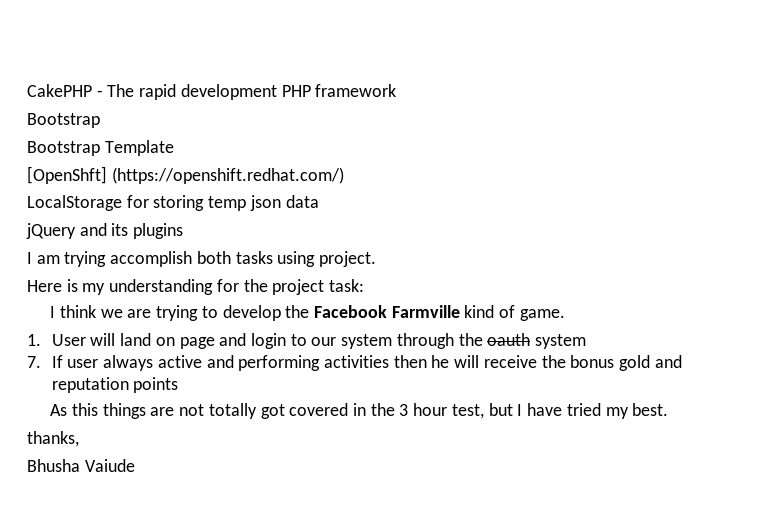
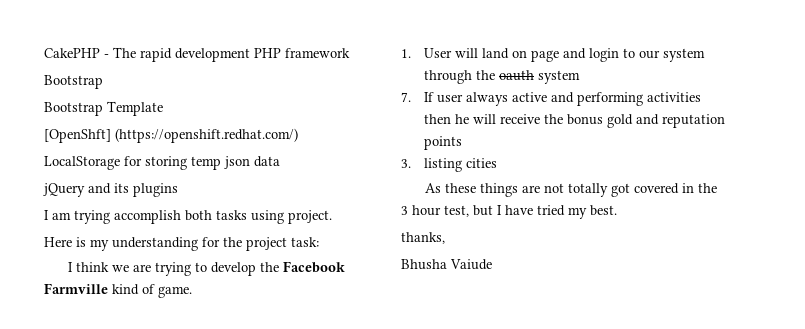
+ 3. listing cities
- As this things are not totally got covered in the 3 hour test, but I have tried my best.
+ As these things are not totally got covered in the 3 hour test, but I have tried my best.

